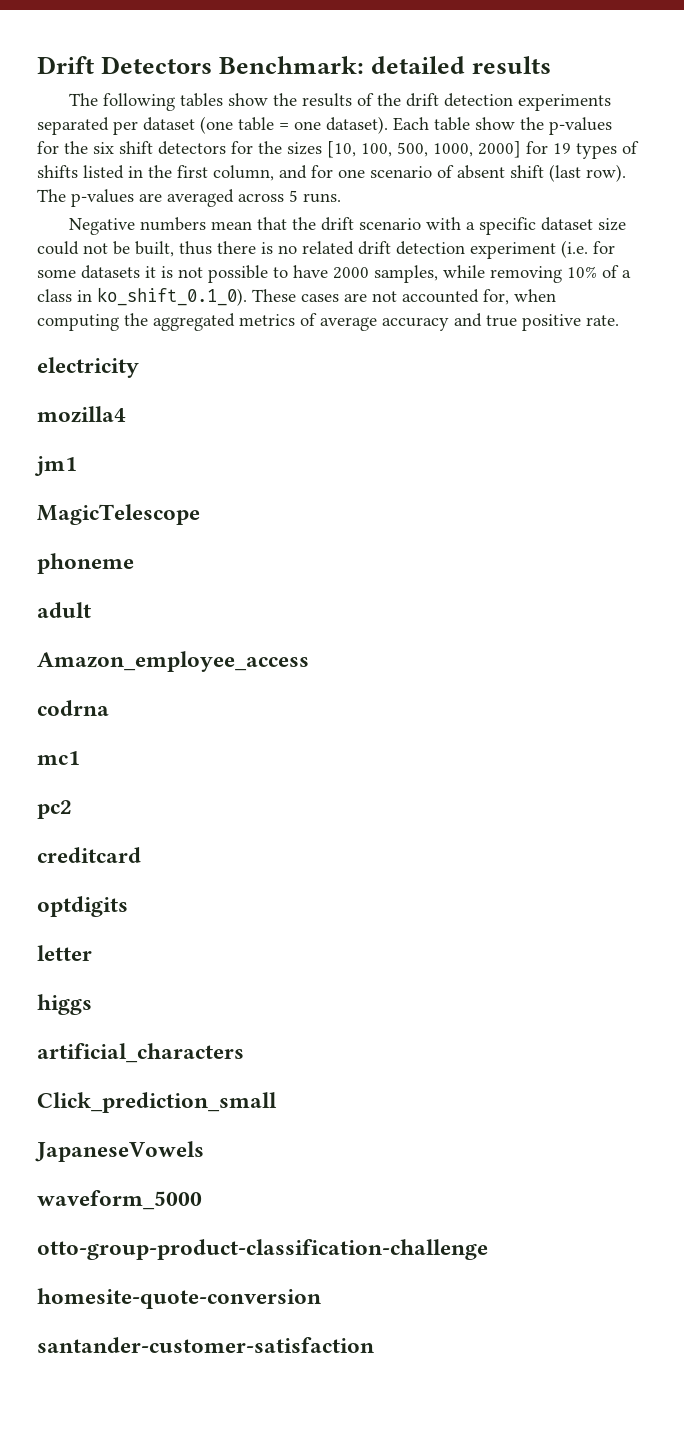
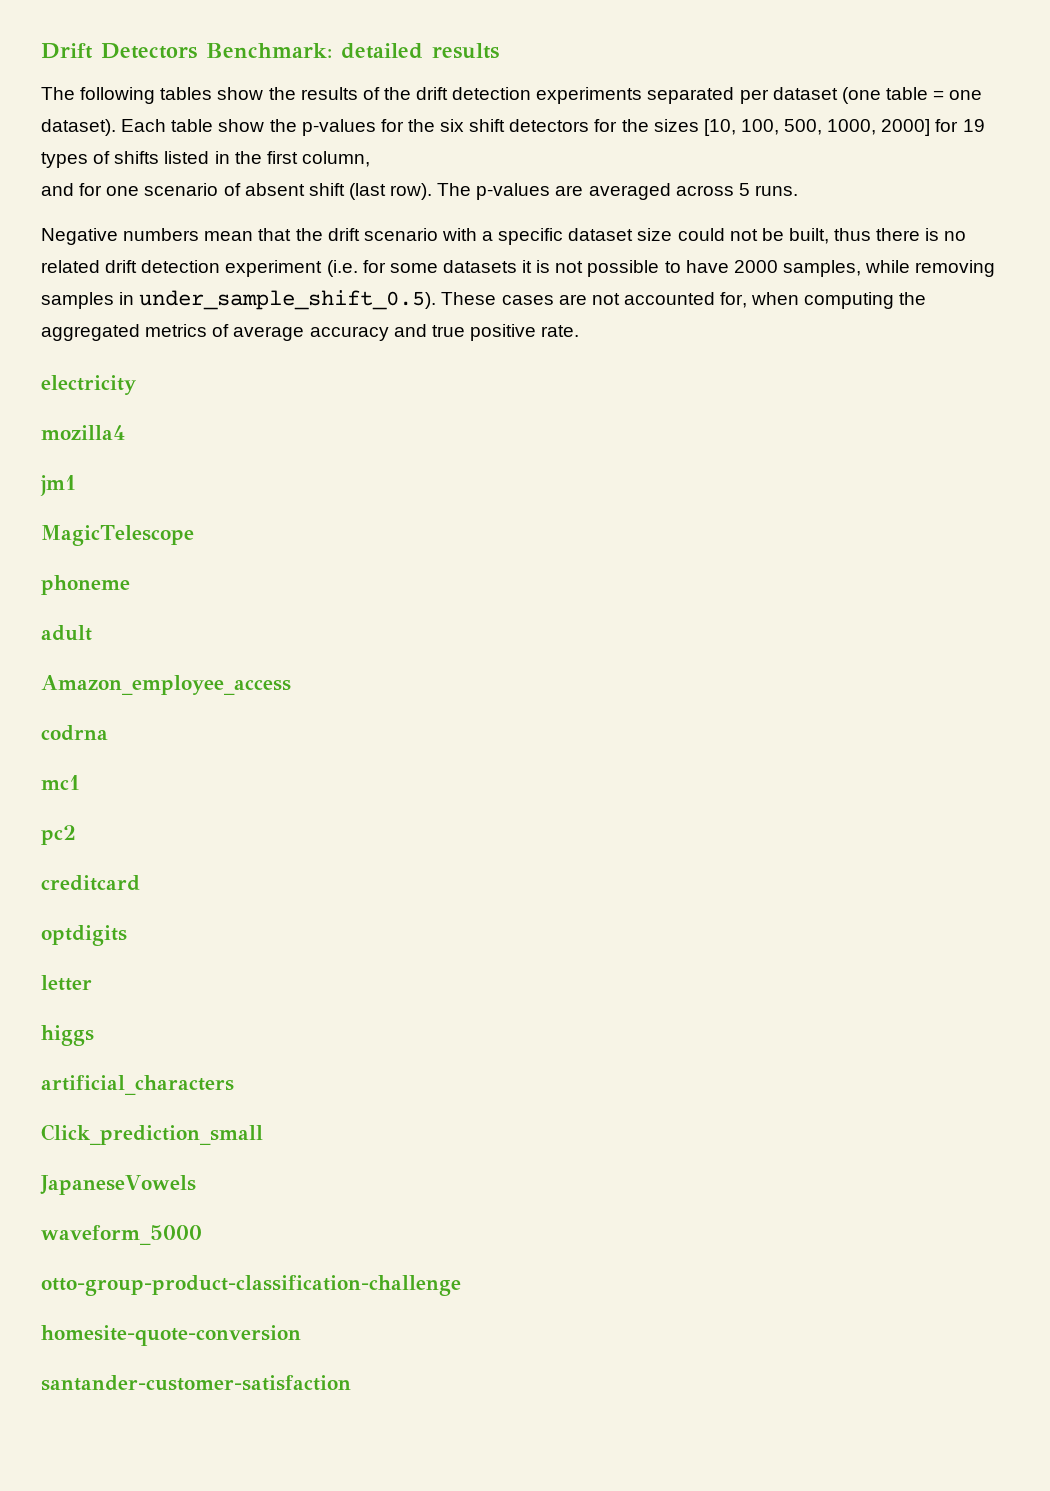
- Each table show the p-values for the six shift detectors for the sizes [10, 100, 500, 1000, 2000] for 19 types of shifts listed in the first column, and for one scenario of absent shift (last row).
+ Each table show the p-values for the six shift detectors for the sizes [10, 100, 500, 1000, 2000] for 19 types of shifts listed in the first column,
+ and for one scenario of absent shift (last row).
- Negative numbers mean that the drift scenario with a specific dataset size could not be built, thus there is no related drift detection experiment (i.e. for some datasets it is not possible to have 2000 samples, while removing 10% of a class in ko_shift_0.1_0). These cases are not accounted for, when computing the aggregated metrics of average accuracy and true positive rate.
+ Negative numbers mean that the drift scenario with a specific dataset size could not be built, thus there is no related drift detection experiment (i.e. for some datasets it is not possible to have 2000 samples, while removing samples in under_sample_shift_0.5). These cases are not accounted for, when computing the aggregated metrics of average accuracy and true positive rate.

